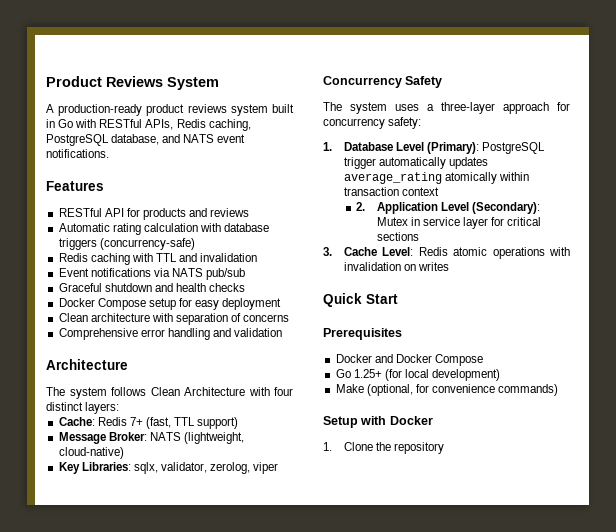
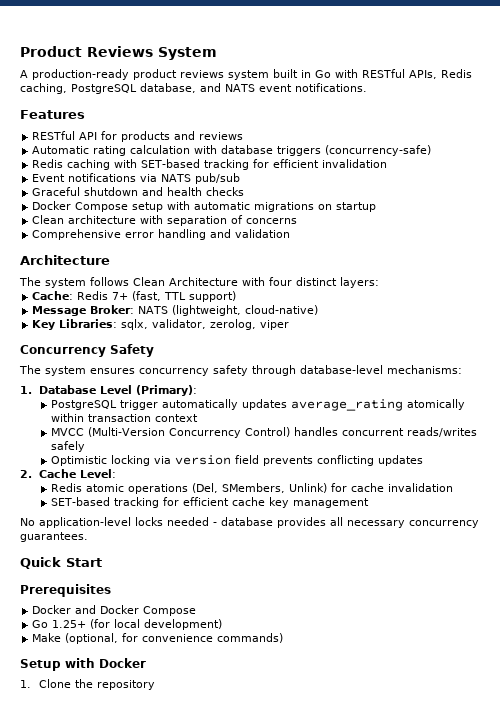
- Redis caching with TTL and invalidation
+ Redis caching with SET-based tracking for efficient invalidation
- Docker Compose setup for easy deployment
+ Docker Compose setup with automatic migrations on startup
- The system uses a three-layer approach for concurrency safety:
+ The system ensures concurrency safety through database-level mechanisms:
- 1. Database Level (Primary): PostgreSQL trigger automatically updates average_rating atomically within transaction context
+ 1. Database Level (Primary):
+ PostgreSQL trigger automatically updates average_rating atomically within transaction context
- 2. Application Level (Secondary): Mutex in service layer for critical sections
- 3. Cache Level: Redis atomic operations with invalidation on writes
+ MVCC (Multi-Version Concurrency Control) handles concurrent reads/writes safely
+ Optimistic locking via version field prevents conflicting updates
+ 2. Cache Level:
+ Redis atomic operations (Del, SMembers, Unlink) for cache invalidation
+ SET-based tracking for efficient cache key management
+ No application-level locks needed - database provides all necessary concurrency guarantees.

